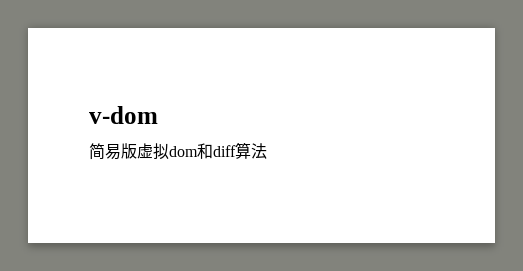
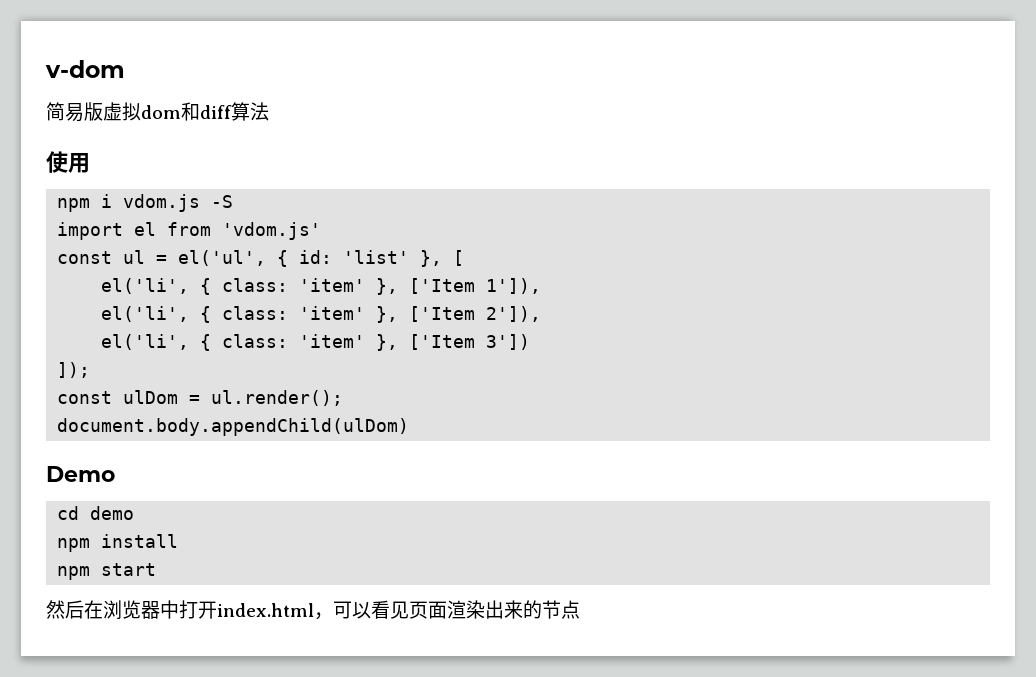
+ 使用
+ npm i vdom.js -S
+ import el from 'vdom.js'
+ const ul = el('ul', { id: 'list' }, [
+ el('li', { class: 'item' }, ['Item 1']),
+ el('li', { class: 'item' }, ['Item 2']),
+ el('li', { class: 'item' }, ['Item 3'])
+ ]);
+ const ulDom = ul.render();
+ document.body.appendChild(ulDom)
+ Demo
+ cd demo
+ npm install
+ npm start
+ 然后在浏览器中打开index.html，可以看见页面渲染出来的节点

